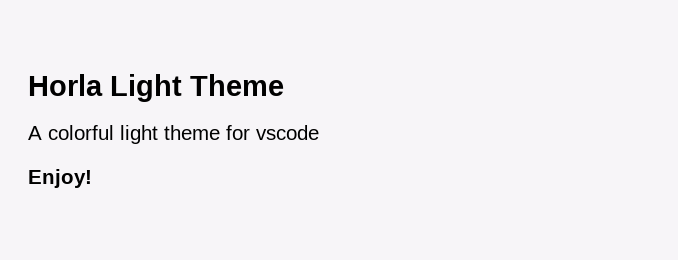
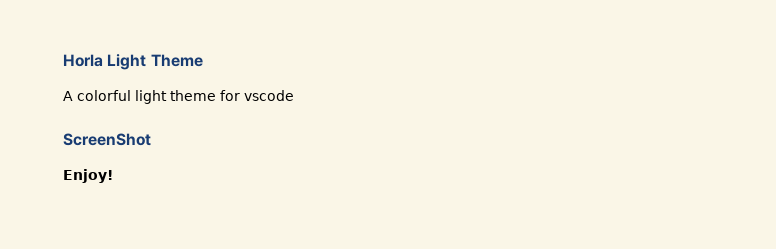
+ ScreenShot

